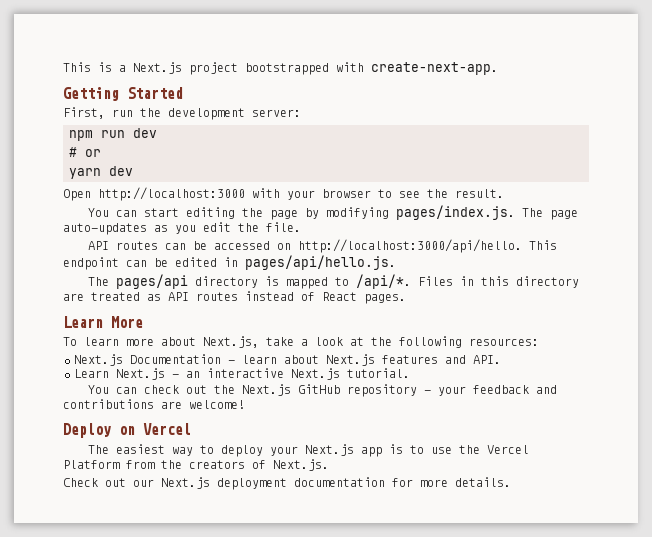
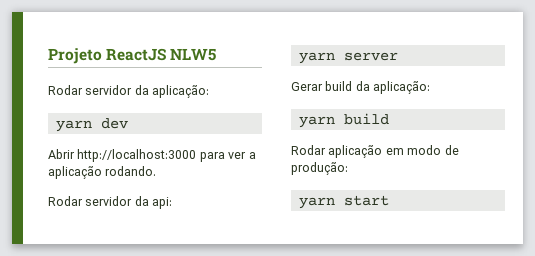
- This is a Next.js project bootstrapped with create-next-app.
- Getting Started
- First, run the development server:
- npm run dev
- # or
+ Projeto ReactJS NLW5
+ Rodar servidor da aplicação:
  yarn dev
- Open http://localhost:3000 with your browser to see the result.
- You can start editing the page by modifying pages/index.js. The page auto-updates as you edit the file.
- API routes can be accessed on http://localhost:3000/api/hello. This endpoint can be edited in pages/api/hello.js.
- The pages/api directory is mapped to /api/*. Files in this directory are treated as API routes instead of React pages.
- Learn More
- To learn more about Next.js, take a look at the following resources:
- Next.js Documentation - learn about Next.js features and API.
- Learn Next.js - an interactive Next.js tutorial.
- You can check out the Next.js GitHub repository - your feedback and contributions are welcome!
- Deploy on Vercel
- The easiest way to deploy your Next.js app is to use the Vercel Platform from the creators of Next.js.
- Check out our Next.js deployment documentation for more details.
+ Abrir http://localhost:3000 para ver a aplicação rodando.
+ Rodar servidor da api:
+ yarn server
+ Gerar build da aplicação:
+ yarn build
+ Rodar aplicação em modo de produção:
+ yarn start

